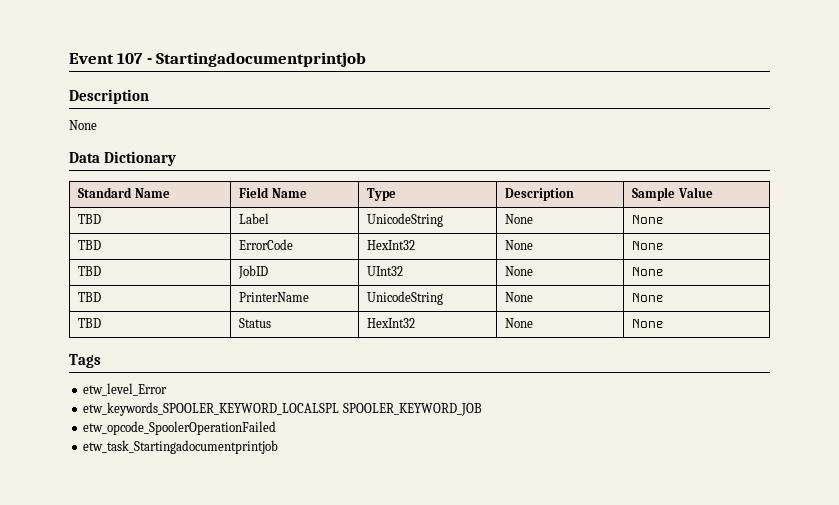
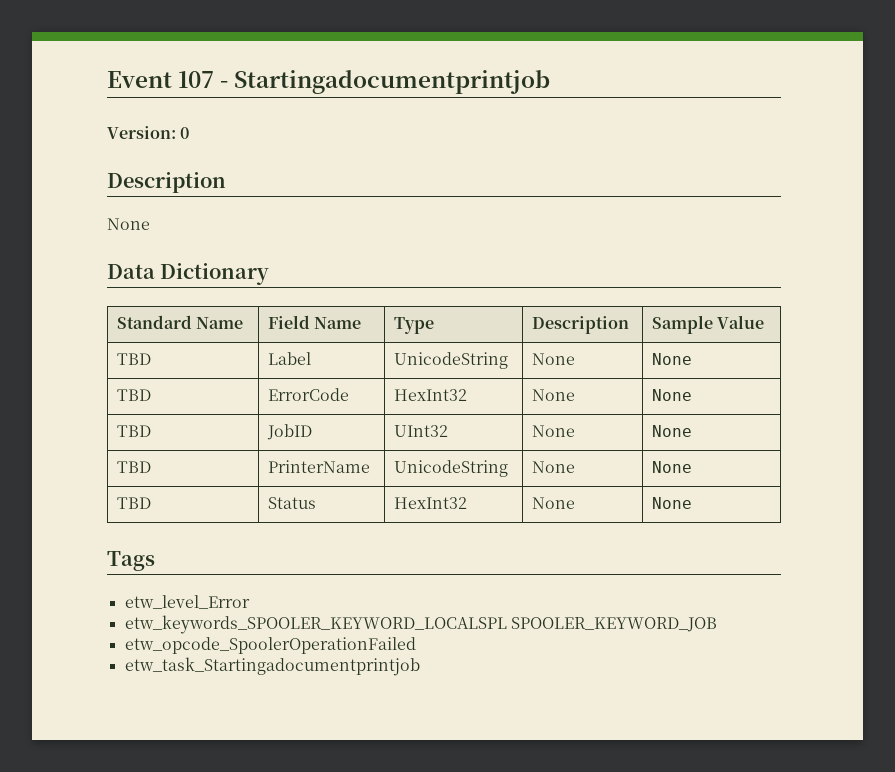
+ Version: 0

